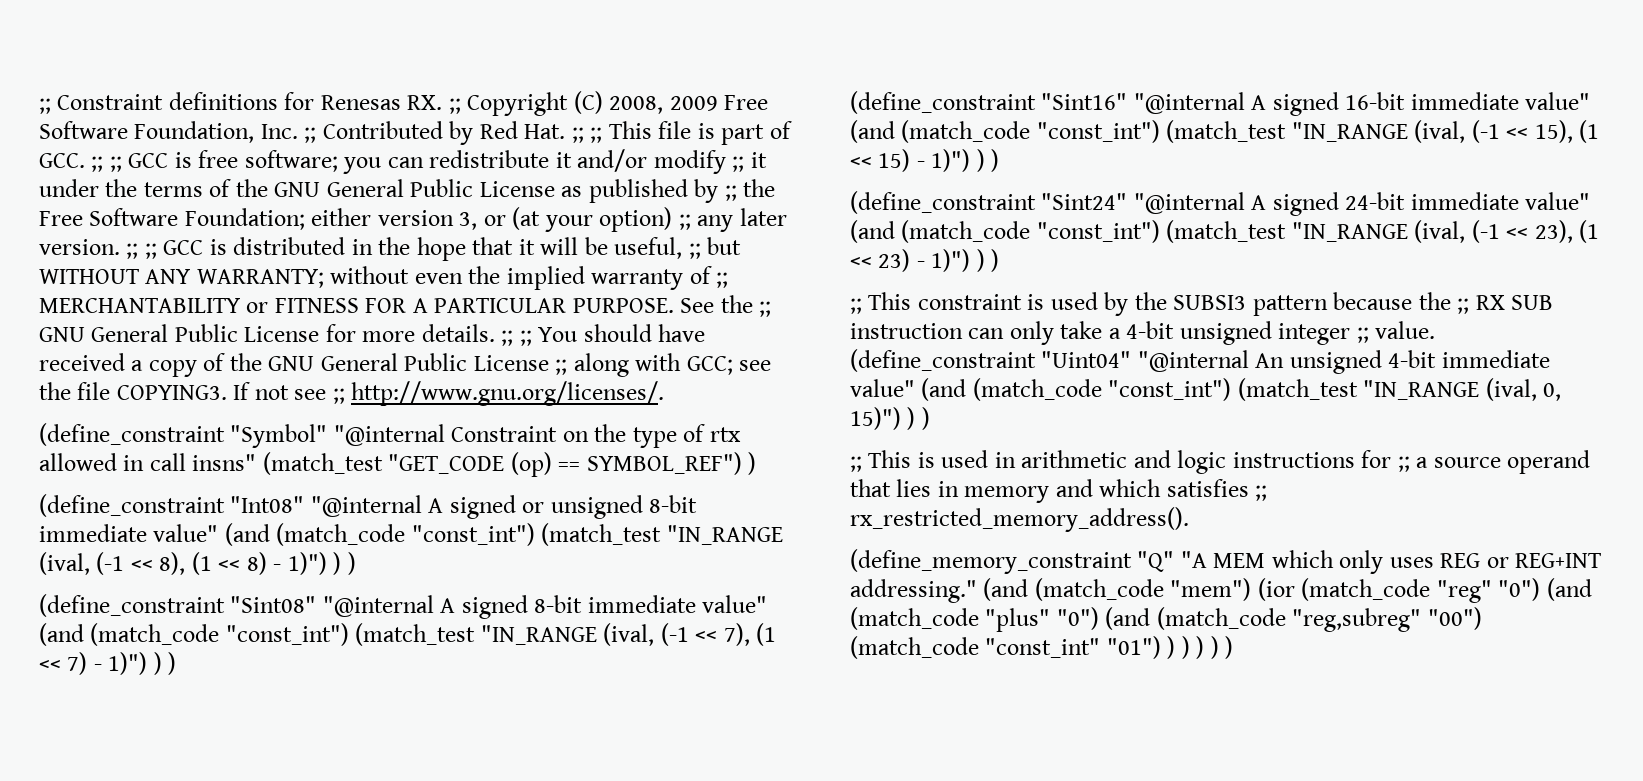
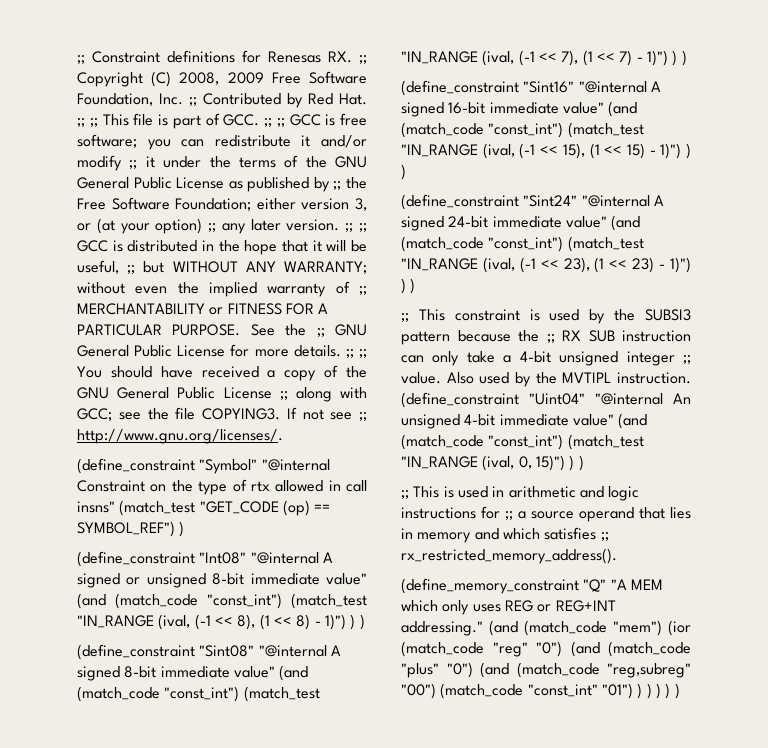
+ Also used by the MVTIPL instruction.

